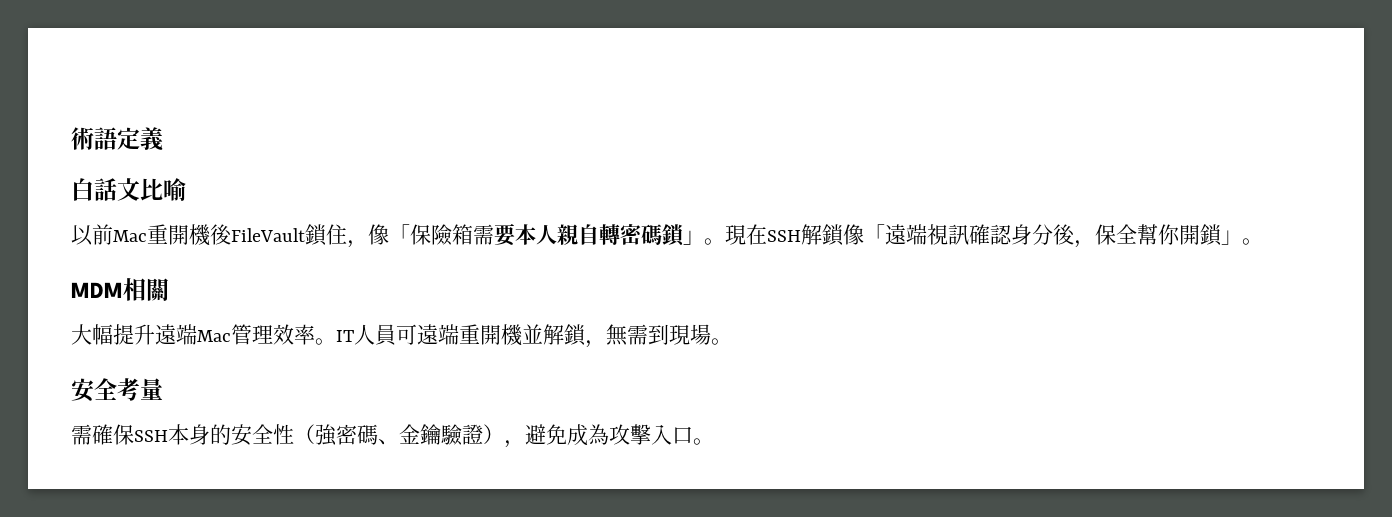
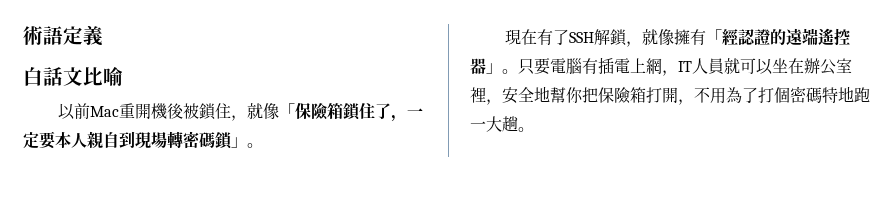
- 以前Mac重開機後FileVault鎖住，像「保險箱需要本人親自轉密碼鎖」。現在SSH解鎖像「遠端視訊確認身分後，保全幫你開鎖」。
- MDM相關
- 大幅提升遠端Mac管理效率。IT人員可遠端重開機並解鎖，無需到現場。
- 安全考量
- 需確保SSH本身的安全性（強密碼、金鑰驗證），避免成為攻擊入口。
+ 以前Mac重開機後被鎖住，就像「保險箱鎖住了，一定要本人親自到現場轉密碼鎖」。
+ 現在有了SSH解鎖，就像擁有「經認證的遠端遙控器」。只要電腦有插電上網，IT人員就可以坐在辦公室裡，安全地幫你把保險箱打開，不用為了打個密碼特地跑一大趟。

